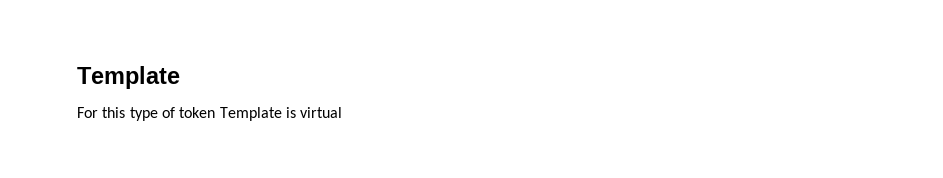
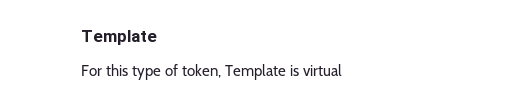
- For this type of token Template is virtual
+ For this type of token, Template is virtual

